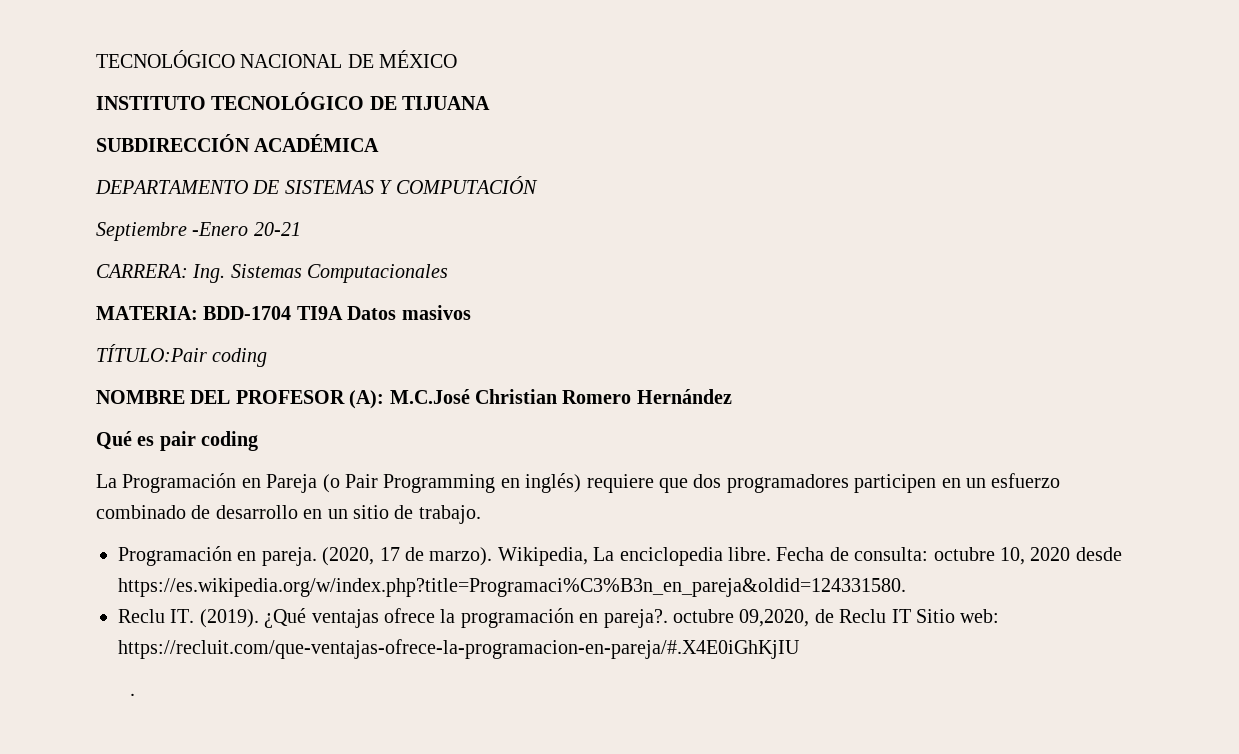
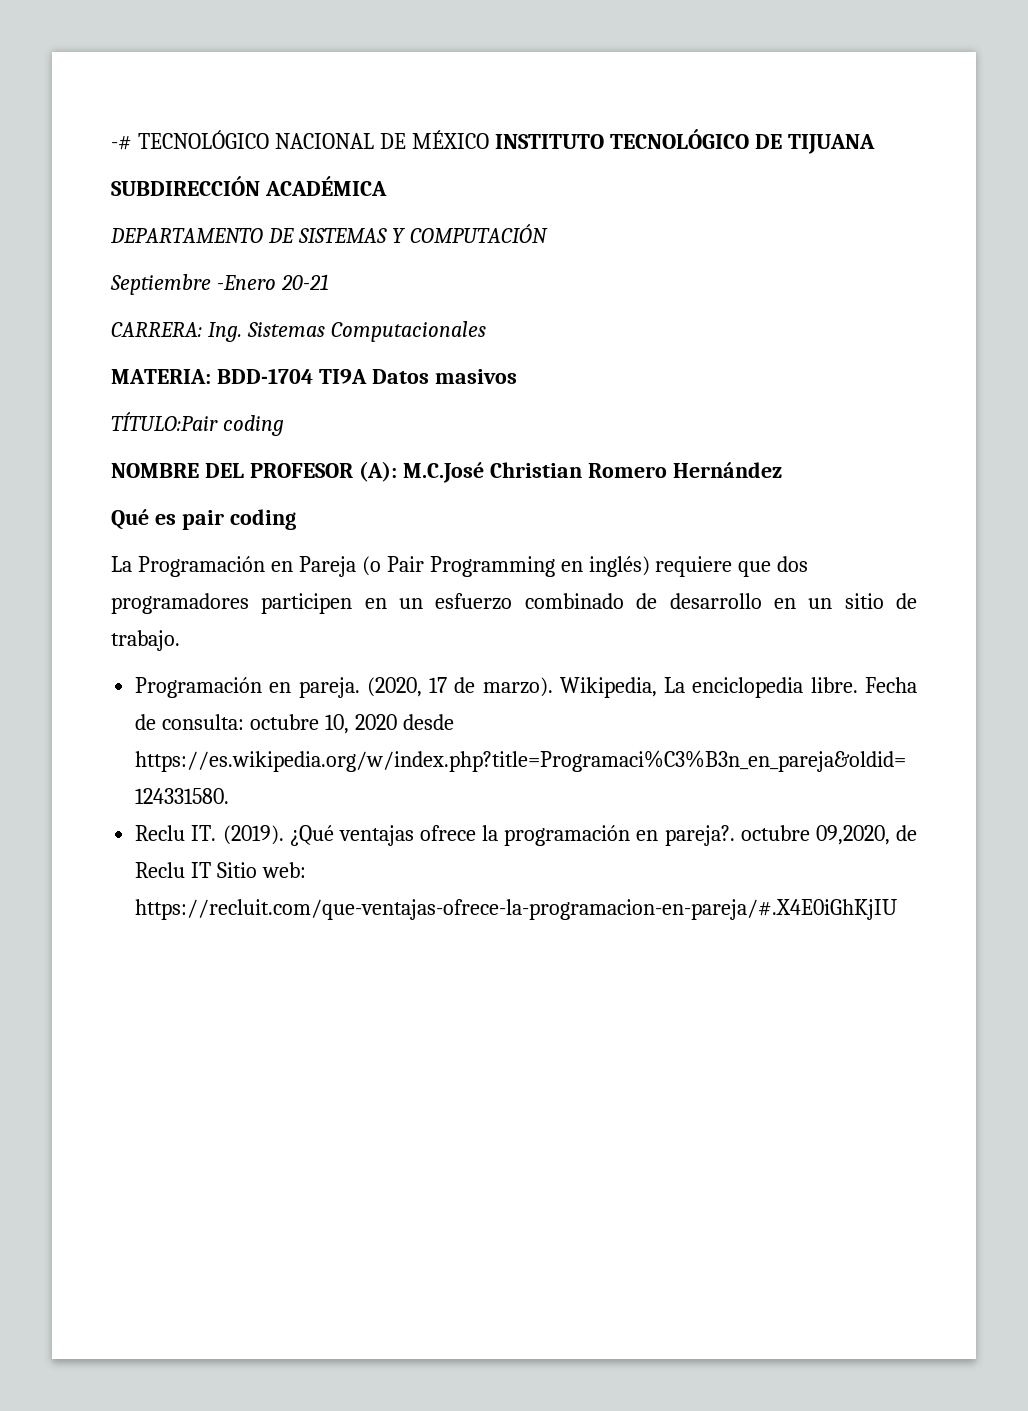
- TECNOLÓGICO NACIONAL DE MÉXICO
- INSTITUTO TECNOLÓGICO DE TIJUANA
+ -# TECNOLÓGICO NACIONAL DE MÉXICO INSTITUTO TECNOLÓGICO DE TIJUANA
- .

